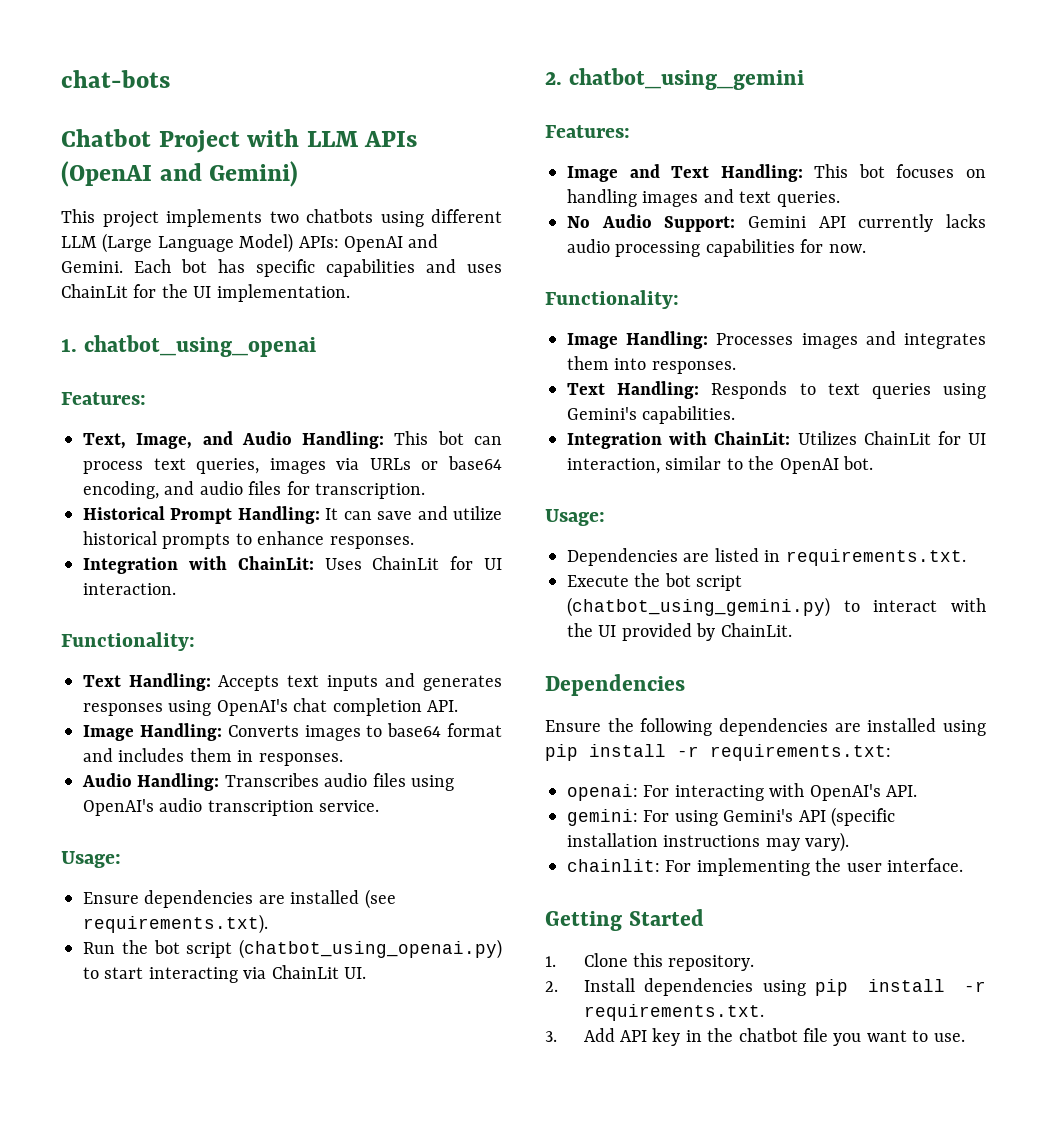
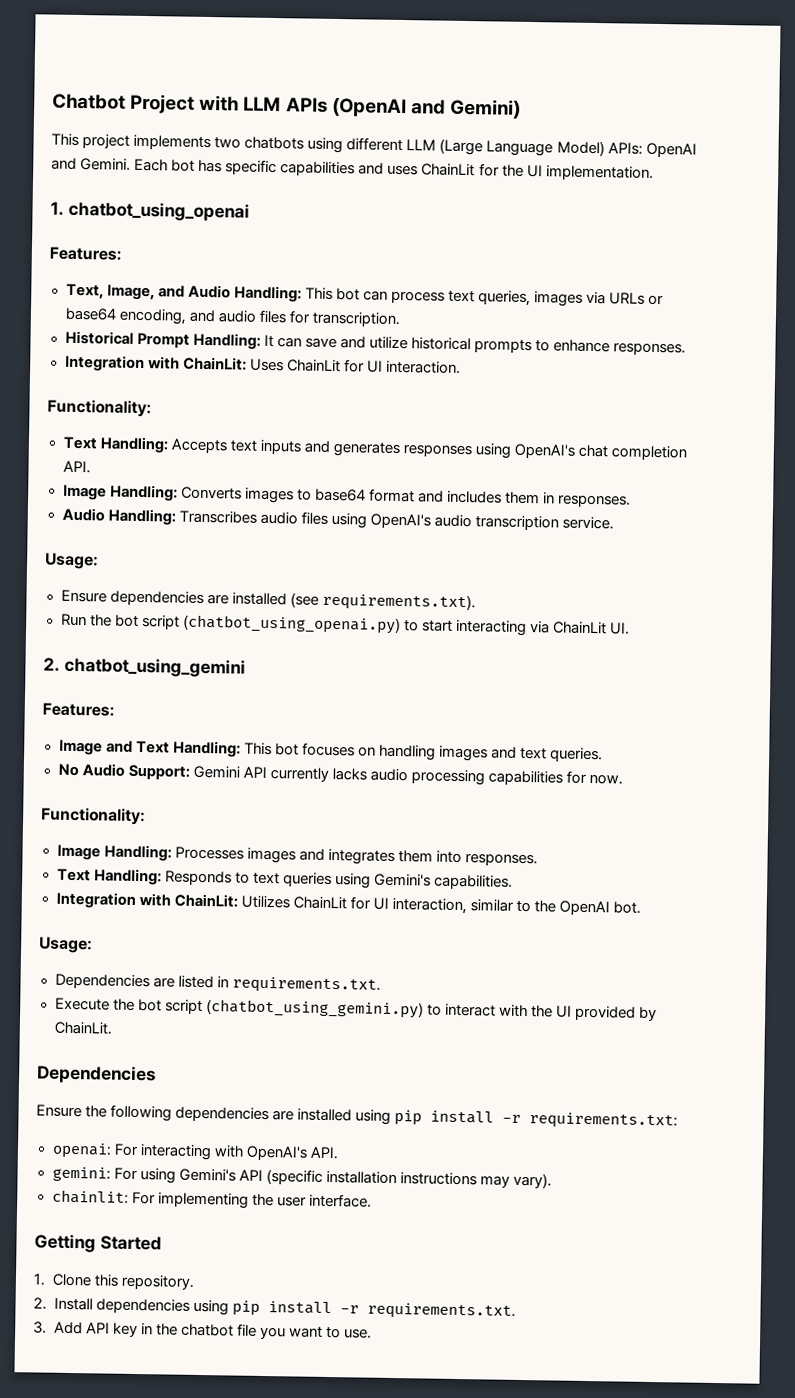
- chat-bots

